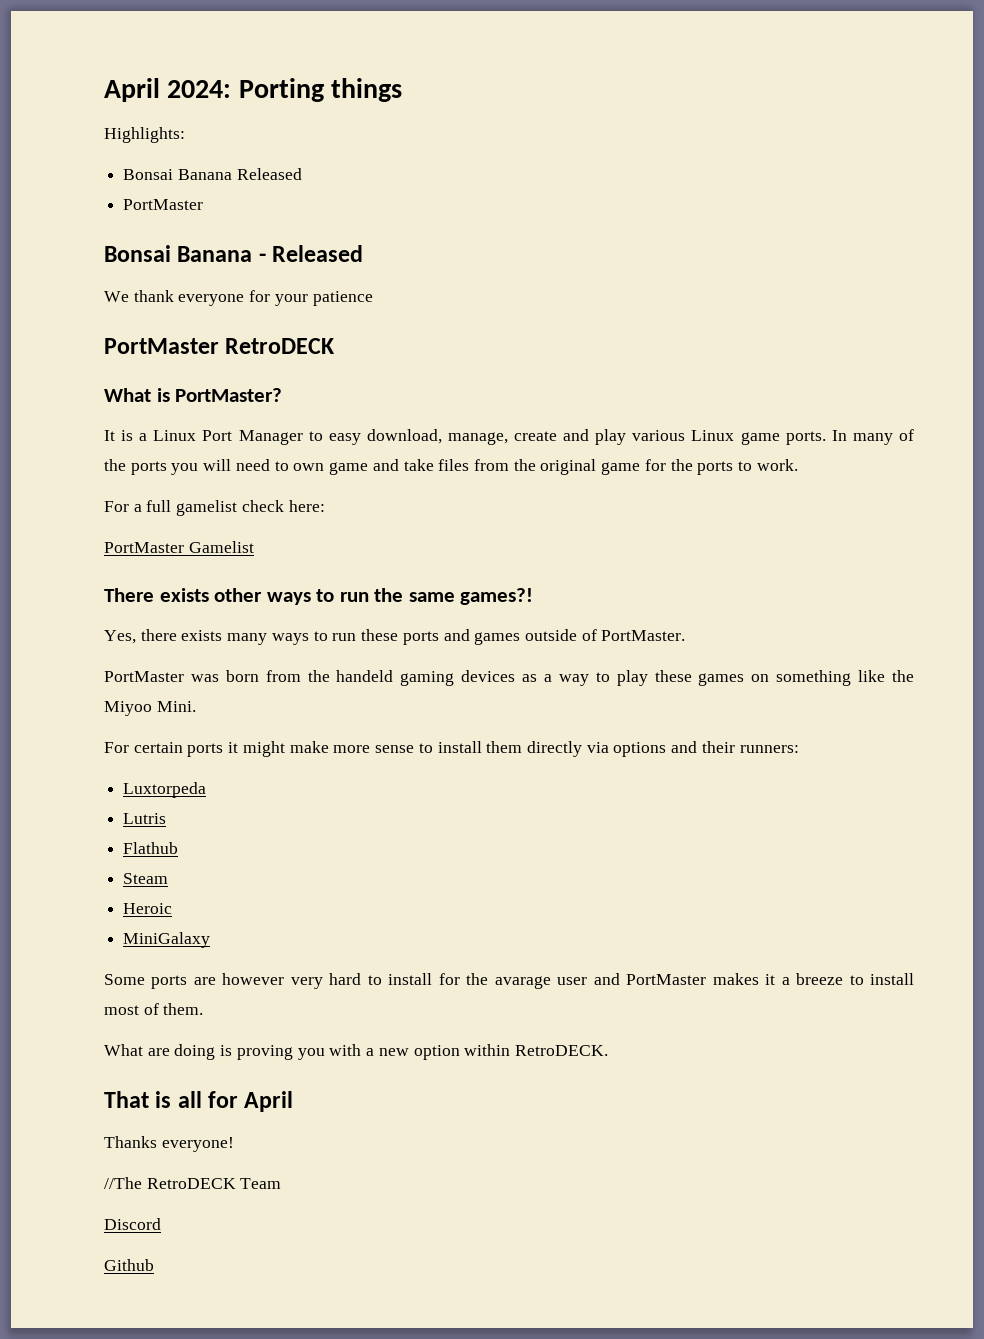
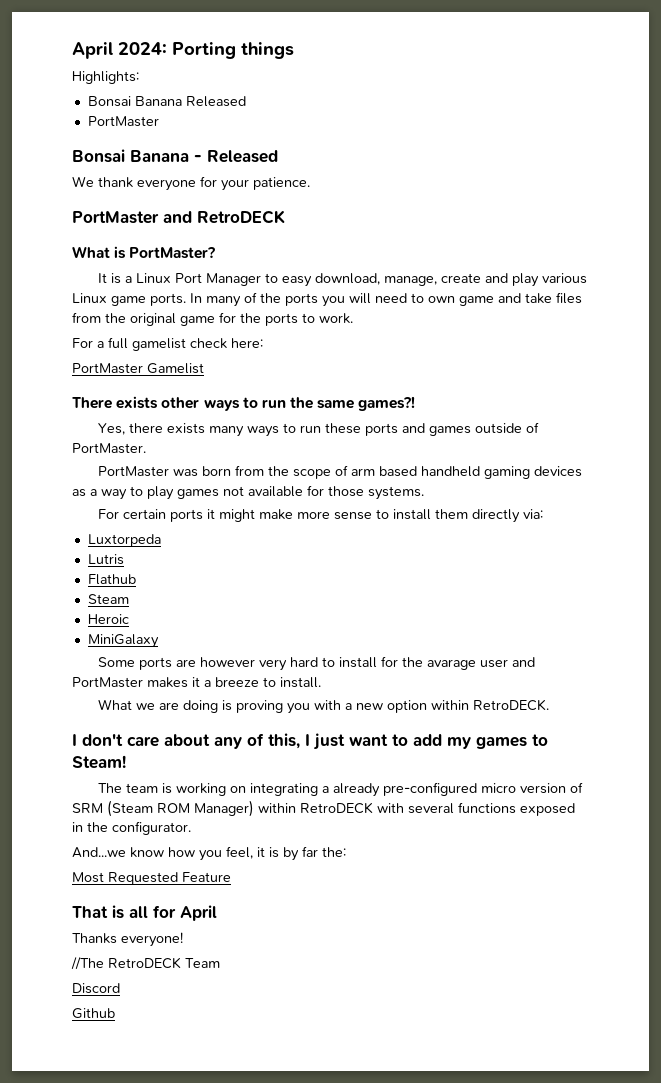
- We thank everyone for your patience
- PortMaster RetroDECK
+ We thank everyone for your patience.
+ PortMaster and RetroDECK
- PortMaster was born from the handeld gaming devices as a way to play these games on something like the Miyoo Mini.
+ PortMaster was born from the scope of arm based handheld gaming devices as a way to play games not available for those systems.
- For certain ports it might make more sense to install them directly via options and their runners:
+ For certain ports it might make more sense to install them directly via:
- Some ports are however very hard to install for the avarage user and PortMaster makes it a breeze to install most of them.
- What are doing is proving you with a new option within RetroDECK.
+ Some ports are however very hard to install for the avarage user and PortMaster makes it a breeze to install.
+ What we are doing is proving you with a new option within RetroDECK.
+ I don't care about any of this, I just want to add my games to Steam!
+ The team is working on integrating a already pre-configured micro version of SRM (Steam ROM Manager) within RetroDECK with several functions exposed in the configurator.
+ And...we know how you feel, it is by far the:
+ Most Requested Feature

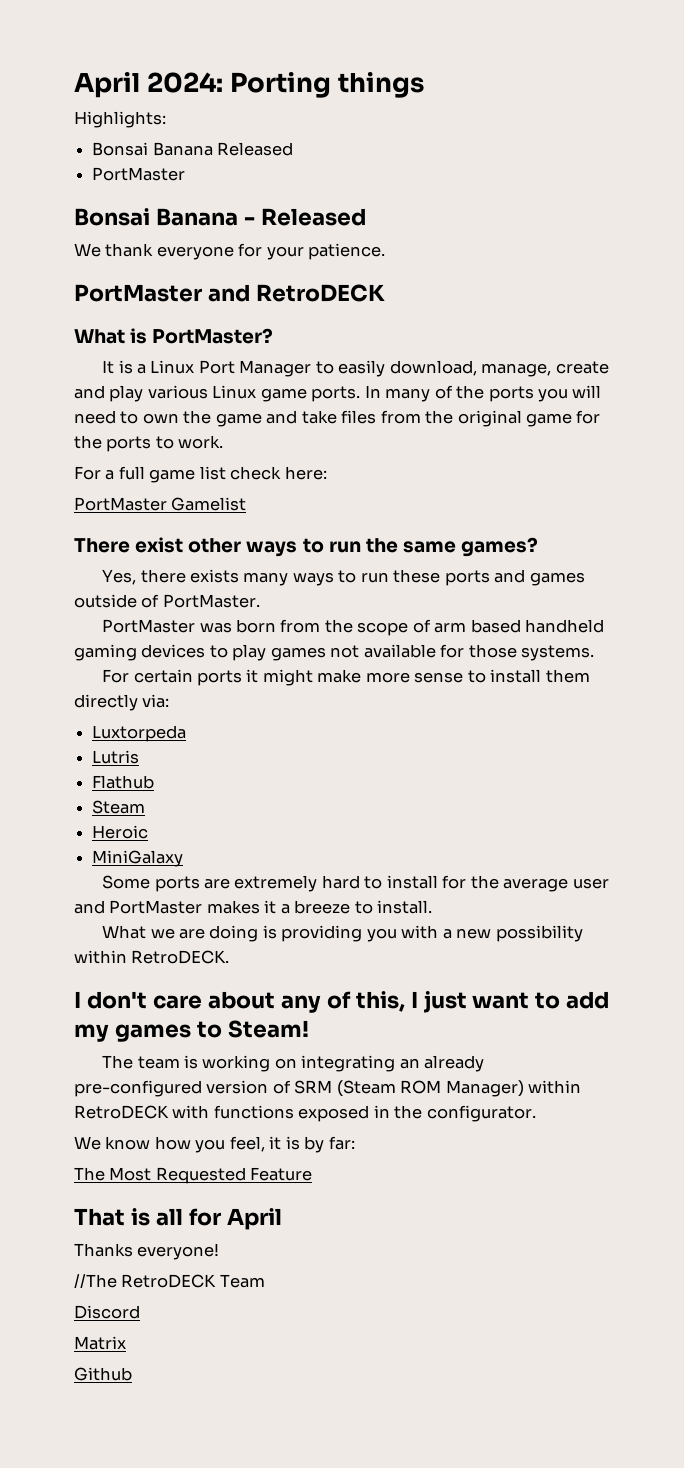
- It is a Linux Port Manager to easy download, manage, create and play various Linux game ports.
+ It is a Linux Port Manager to easily download, manage, create and play various Linux game ports.
- In many of the ports you will need to own game and take files from the original game for the ports to work.
+ In many of the ports you will need to own the game and take files from the original game for the ports to work.
- For a full gamelist check here:
+ For a full game list check here:
- There exists other ways to run the same games?!
+ There exist other ways to run the same games?
- PortMaster was born from the scope of arm based handheld gaming devices as a way to play games not available for those systems.
+ PortMaster was born from the scope of arm based handheld gaming devices to play games not available for those systems.
- Some ports are however very hard to install for the avarage user and PortMaster makes it a breeze to install.
+ Some ports are extremely hard to install for the average user and PortMaster makes it a breeze to install.
- What we are doing is proving you with a new option within RetroDECK.
+ What we are doing is providing you with a new possibility within RetroDECK.
- The team is working on integrating a already pre-configured micro version of SRM (Steam ROM Manager) within RetroDECK with several functions exposed in the configurator.
+ The team is working on integrating an already pre-configured version of SRM (Steam ROM Manager) within RetroDECK with functions exposed in the configurator.
- And...we know how you feel, it is by far the:
- Most Requested Feature
+ We know how you feel, it is by far:
+ The Most Requested Feature
+ Matrix

